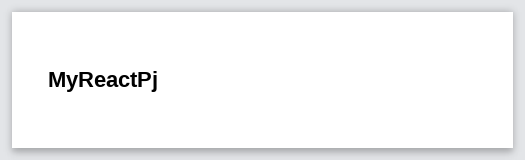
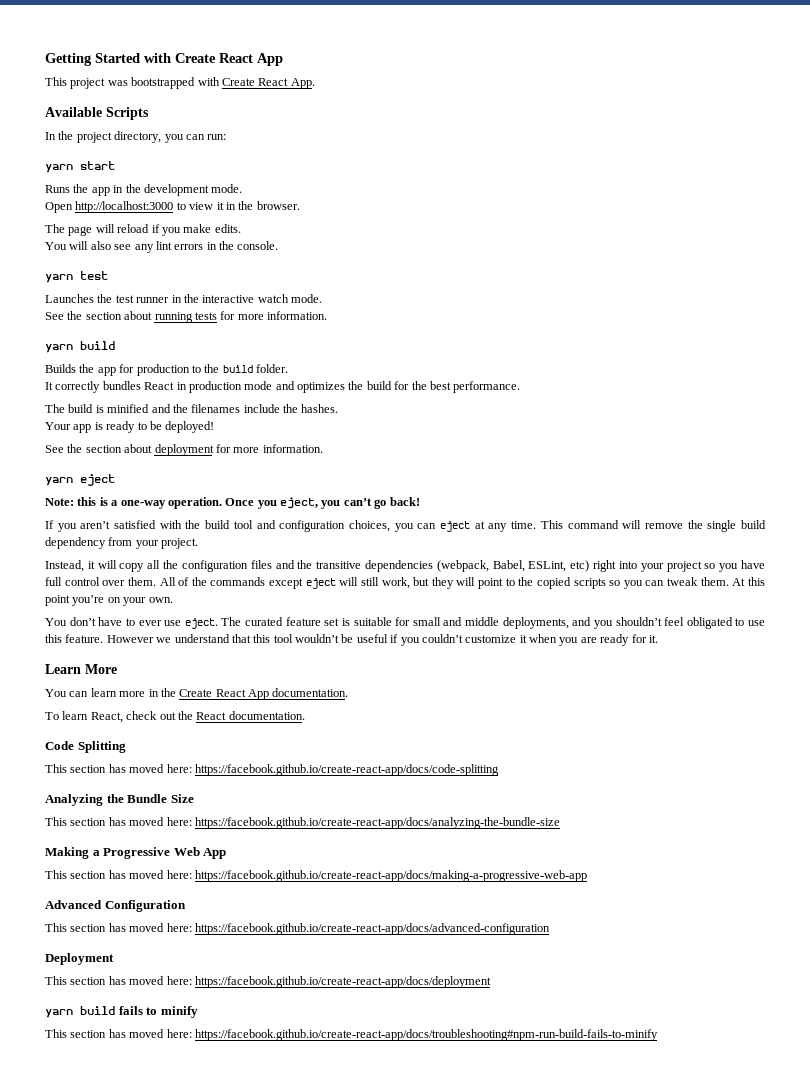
- MyReactPj
+ Getting Started with Create React App
+ This project was bootstrapped with Create React App.
+ Available Scripts
+ In the project directory, you can run:
+ yarn start
+ Runs the app in the development mode.
+ Open http://localhost:3000 to view it in the browser.
+ The page will reload if you make edits.
+ You will also see any lint errors in the console.
+ yarn test
+ Launches the test runner in the interactive watch mode.
+ See the section about running tests for more information.
+ yarn build
+ Builds the app for production to the build folder.
+ It correctly bundles React in production mode and optimizes the build for the best performance.
+ The build is minified and the filenames include the hashes.
+ Your app is ready to be deployed!
+ See the section about deployment for more information.
+ yarn eject
+ Note: this is a one-way operation. Once you eject, you can’t go back!
+ If you aren’t satisfied with the build tool and configuration choices, you can eject at any time. This command will remove the single build dependency from your project.
+ Instead, it will copy all the configuration files and the transitive dependencies (webpack, Babel, ESLint, etc) right into your project so you have full control over them. All of the commands except eject will still work, but they will point to the copied scripts so you can tweak them. At this point you’re on your own.
+ You don’t have to ever use eject. The curated feature set is suitable for small and middle deployments, and you shouldn’t feel obligated to use this feature. However we understand that this tool wouldn’t be useful if you couldn’t customize it when you are ready for it.
+ Learn More
+ You can learn more in the Create React App documentation.
+ To learn React, check out the React documentation.
+ Code Splitting
+ This section has moved here: https://facebook.github.io/create-react-app/docs/code-splitting
+ Analyzing the Bundle Size
+ This section has moved here: https://facebook.github.io/create-react-app/docs/analyzing-the-bundle-size
+ Making a Progressive Web App
+ This section has moved here: https://facebook.github.io/create-react-app/docs/making-a-progressive-web-app
+ Advanced Configuration
+ This section has moved here: https://facebook.github.io/create-react-app/docs/advanced-configuration
+ Deployment
+ This section has moved here: https://facebook.github.io/create-react-app/docs/deployment
+ yarn build fails to minify
+ This section has moved here: https://facebook.github.io/create-react-app/docs/troubleshooting#npm-run-build-fails-to-minify

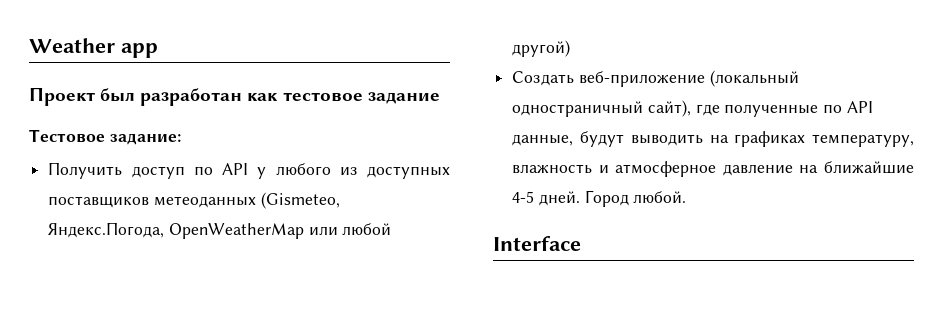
- Getting Started with Create React App
- This project was bootstrapped with Create React App.
- Available Scripts
- In the project directory, you can run:
- yarn start
- Runs the app in the development mode.
- Open http://localhost:3000 to view it in the browser.
- The page will reload if you make edits.
- You will also see any lint errors in the console.
- yarn test
- Launches the test runner in the interactive watch mode.
- See the section about running tests for more information.
- yarn build
- Builds the app for production to the build folder.
- It correctly bundles React in production mode and optimizes the build for the best performance.
- The build is minified and the filenames include the hashes.
- Your app is ready to be deployed!
- See the section about deployment for more information.
- yarn eject
- Note: this is a one-way operation. Once you eject, you can’t go back!
- If you aren’t satisfied with the build tool and configuration choices, you can eject at any time. This command will remove the single build dependency from your project.
- Instead, it will copy all the configuration files and the transitive dependencies (webpack, Babel, ESLint, etc) right into your project so you have full control over them. All of the commands except eject will still work, but they will point to the copied scripts so you can tweak them. At this point you’re on your own.
- You don’t have to ever use eject. The curated feature set is suitable for small and middle deployments, and you shouldn’t feel obligated to use this feature. However we understand that this tool wouldn’t be useful if you couldn’t customize it when you are ready for it.
- Learn More
- You can learn more in the Create React App documentation.
- To learn React, check out the React documentation.
- Code Splitting
- This section has moved here: https://facebook.github.io/create-react-app/docs/code-splitting
- Analyzing the Bundle Size
- This section has moved here: https://facebook.github.io/create-react-app/docs/analyzing-the-bundle-size
- Making a Progressive Web App
- This section has moved here: https://facebook.github.io/create-react-app/docs/making-a-progressive-web-app
- Advanced Configuration
- This section has moved here: https://facebook.github.io/create-react-app/docs/advanced-configuration
- Deployment
- This section has moved here: https://facebook.github.io/create-react-app/docs/deployment
- yarn build fails to minify
- This section has moved here: https://facebook.github.io/create-react-app/docs/troubleshooting#npm-run-build-fails-to-minify
+ Weather app
+ Проект был разработан как тестовое задание
+ Тестовое задание:
+ Получить доступ по API у любого из доступных поставщиков метеоданных (Gismeteo, Яндекс.Погода, OpenWeatherMap или любой другой)
+ Создать веб-приложение (локальный одностраничный сайт), где полученные по API данные, будут выводить на графиках температуру, влажность и атмосферное давление на ближайшие 4-5 дней. Город любой.
+ Interface

